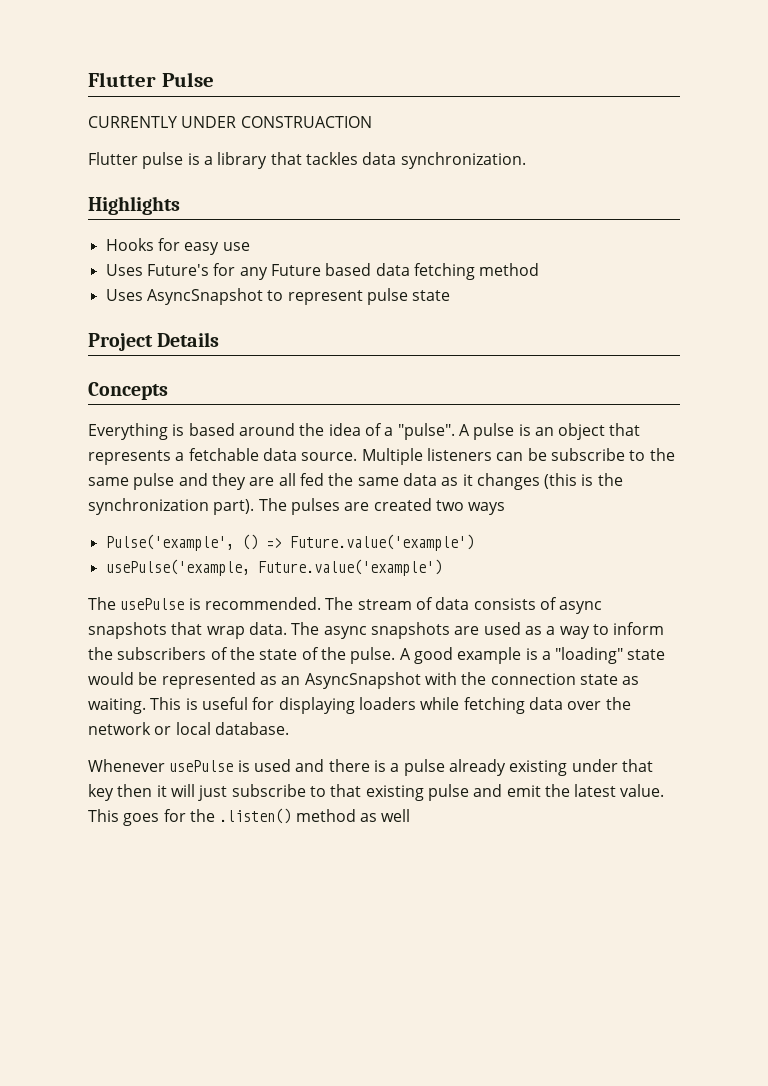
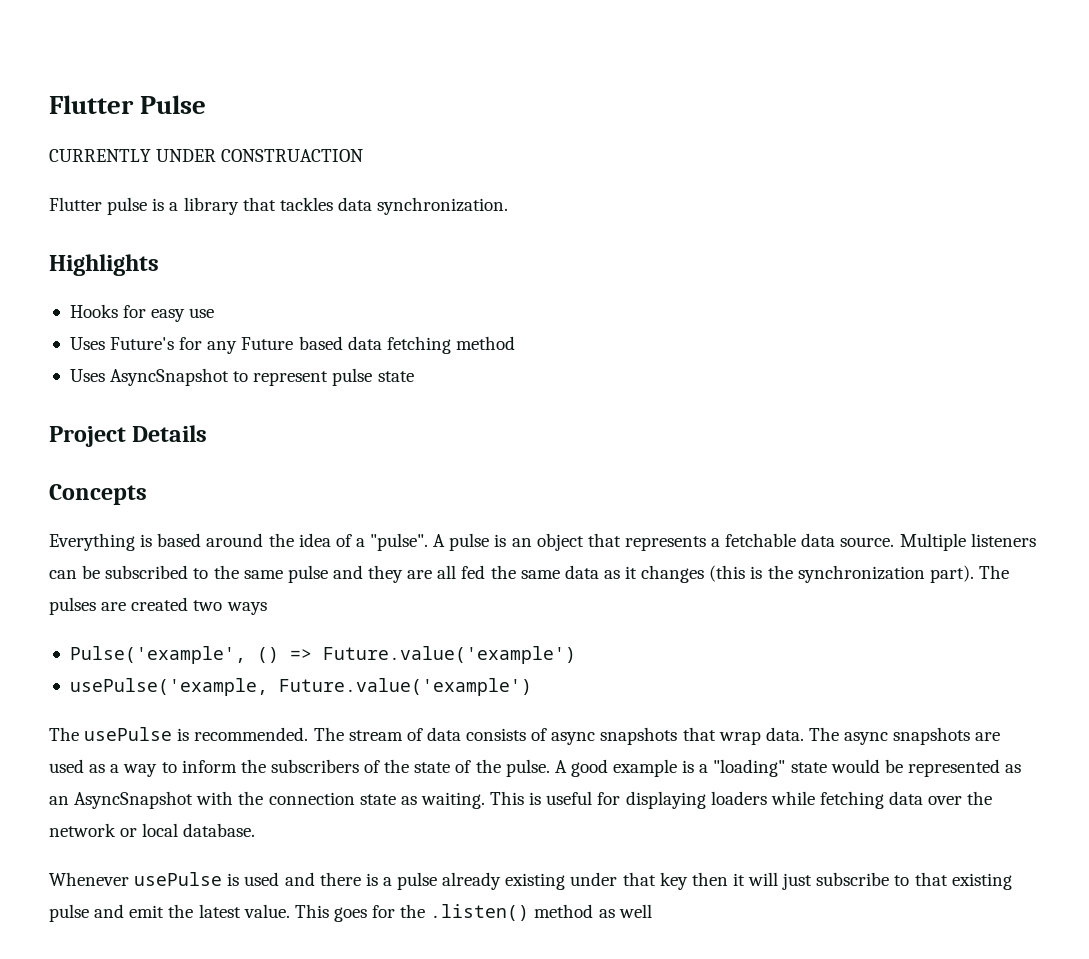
- Multiple listeners can be subscribe to the same pulse and they are all fed the same data as it changes (this is the synchronization part).
+ Multiple listeners can be subscribed to the same pulse and they are all fed the same data as it changes (this is the synchronization part).

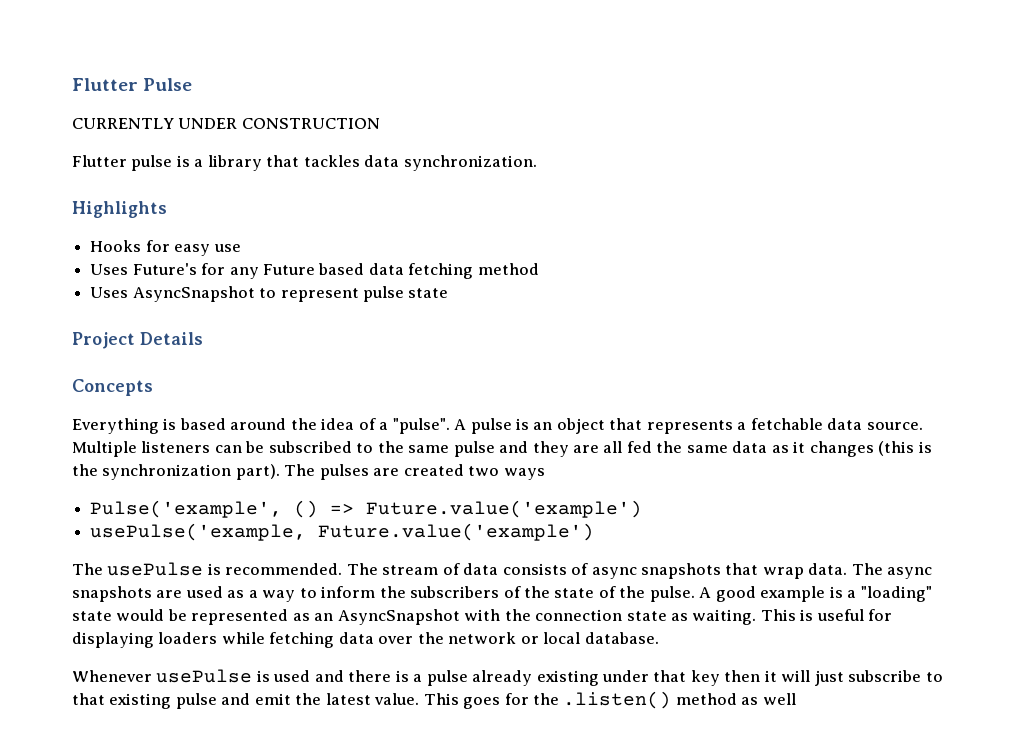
- CURRENTLY UNDER CONSTRUACTION
+ CURRENTLY UNDER CONSTRUCTION

